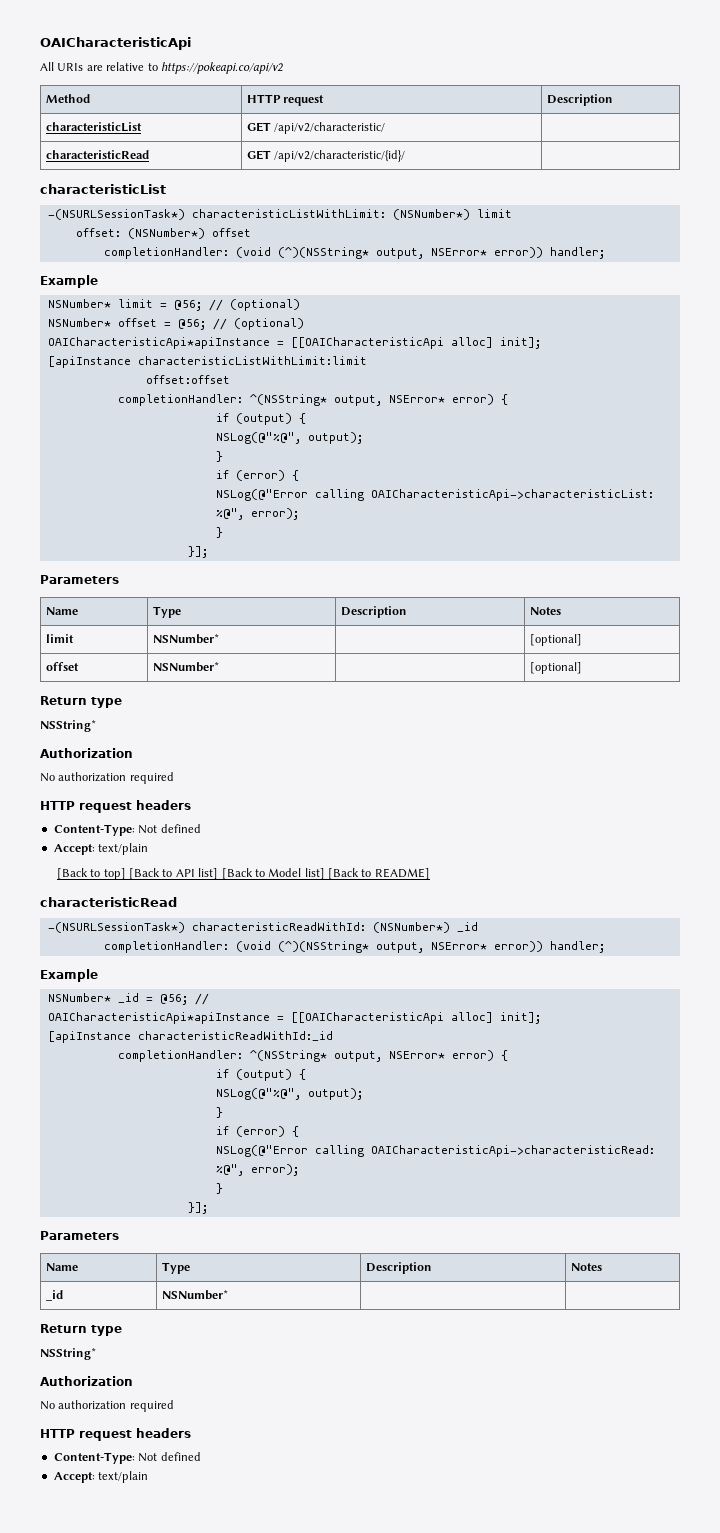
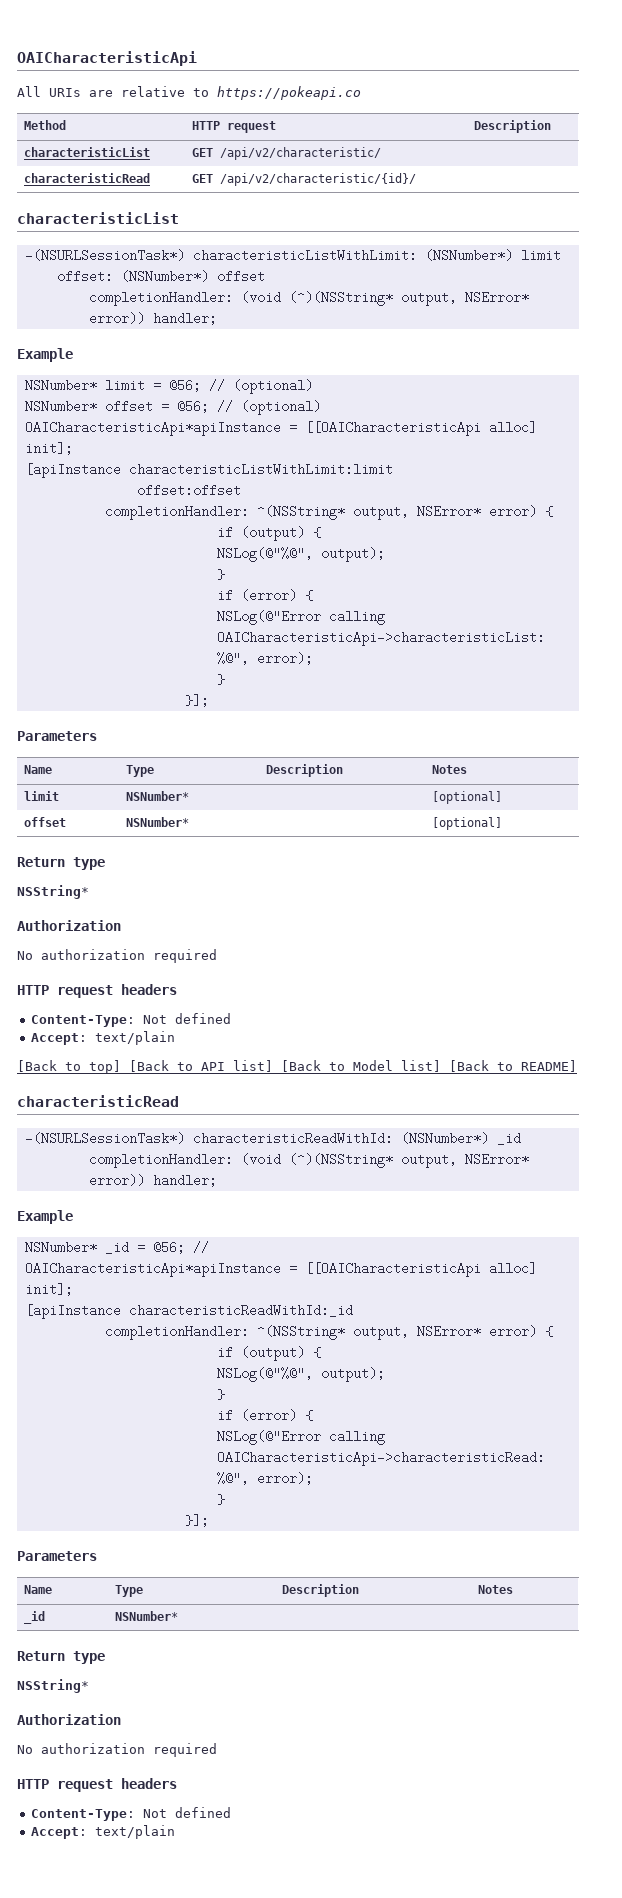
- All URIs are relative to https://pokeapi.co/api/v2
+ All URIs are relative to https://pokeapi.co

